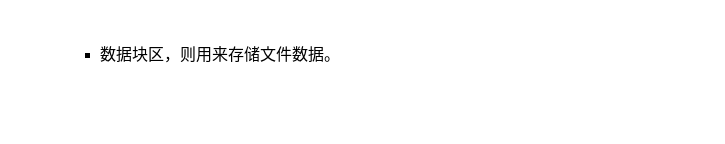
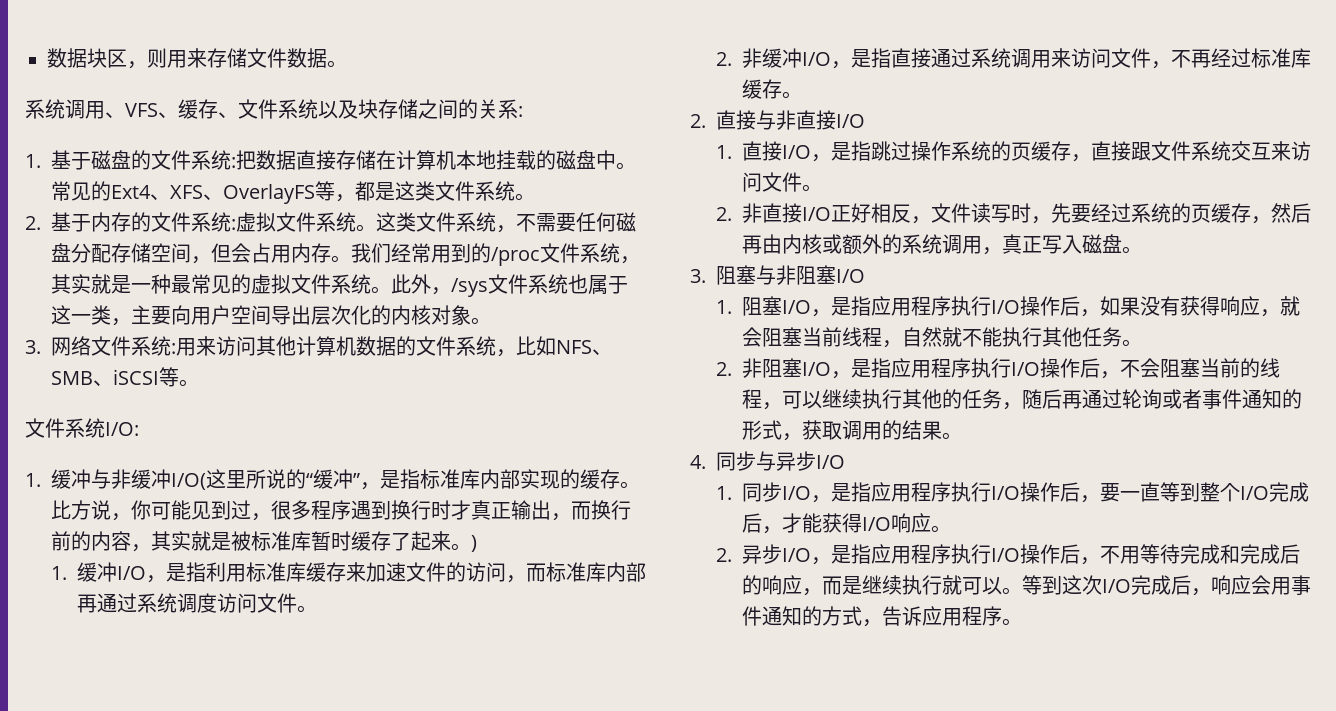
+ 系统调用、VFS、缓存、文件系统以及块存储之间的关系:
+ 1.基于磁盘的文件系统:把数据直接存储在计算机本地挂载的磁盘中。常见的Ext4、XFS、OverlayFS等，都是这类文件系统。
+ 2.基于内存的文件系统:虚拟文件系统。这类文件系统，不需要任何磁盘分配存储空间，但会占用内存。我们经常用到的/proc文件系统，其实就是一种最常见的虚拟文件系统。此外，/sys文件系统也属于这一类，主要向用户空间导出层次化的内核对象。
+ 3.网络文件系统:用来访问其他计算机数据的文件系统，比如NFS、SMB、iSCSI等。
+ 文件系统I/O:
+ 1.缓冲与非缓冲I/O(这里所说的“缓冲”，是指标准库内部实现的缓存。比方说，你可能见到过，很多程序遇到换行时才真正输出，而换行前的内容，其实就是被标准库暂时缓存了起来。)
+ 1.缓冲I/O，是指利用标准库缓存来加速文件的访问，而标准库内部再通过系统调度访问文件。
+ 2.非缓冲I/O，是指直接通过系统调用来访问文件，不再经过标准库缓存。
+ 2.直接与非直接I/O
+ 1.直接I/O，是指跳过操作系统的页缓存，直接跟文件系统交互来访问文件。
+ 2.非直接I/O正好相反，文件读写时，先要经过系统的页缓存，然后再由内核或额外的系统调用，真正写入磁盘。
+ 3.阻塞与非阻塞I/O
+ 1.阻塞I/O，是指应用程序执行I/O操作后，如果没有获得响应，就会阻塞当前线程，自然就不能执行其他任务。
+ 2.非阻塞I/O，是指应用程序执行I/O操作后，不会阻塞当前的线程，可以继续执行其他的任务，随后再通过轮询或者事件通知的形式，获取调用的结果。
+ 4.同步与异步I/O
+ 1.同步I/O，是指应用程序执行I/O操作后，要一直等到整个I/O完成后，才能获得I/O响应。
+ 2.异步I/O，是指应用程序执行I/O操作后，不用等待完成和完成后的响应，而是继续执行就可以。等到这次I/O完成后，响应会用事件通知的方式，告诉应用程序。

